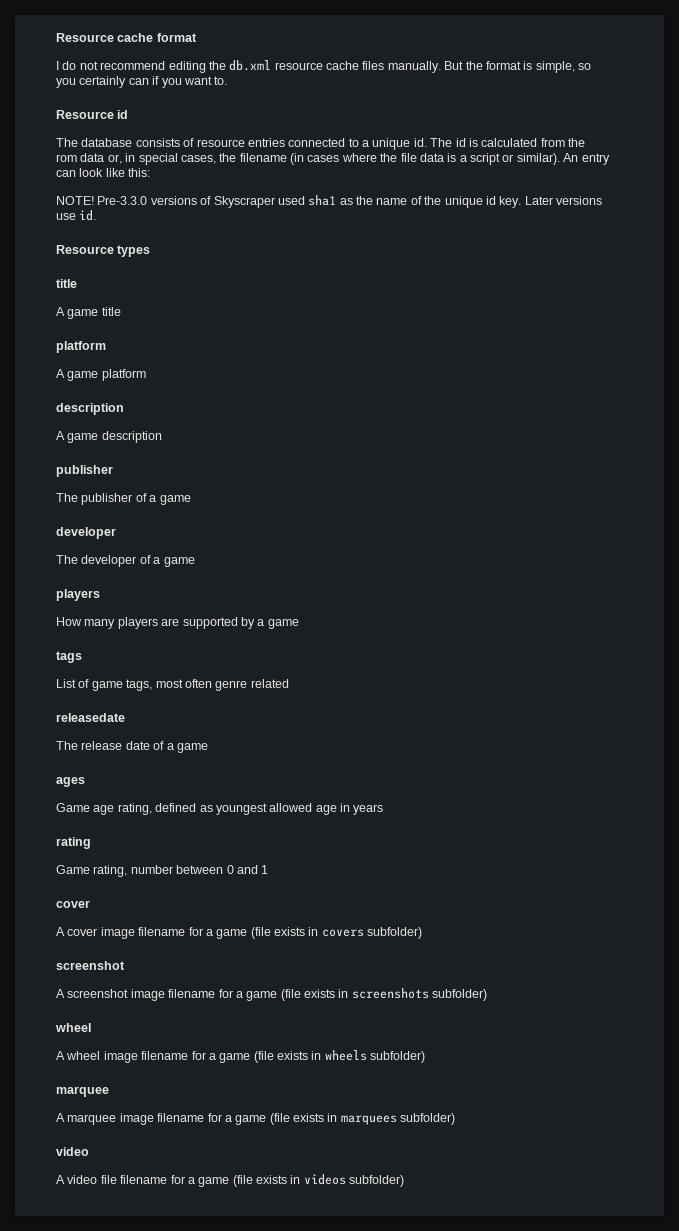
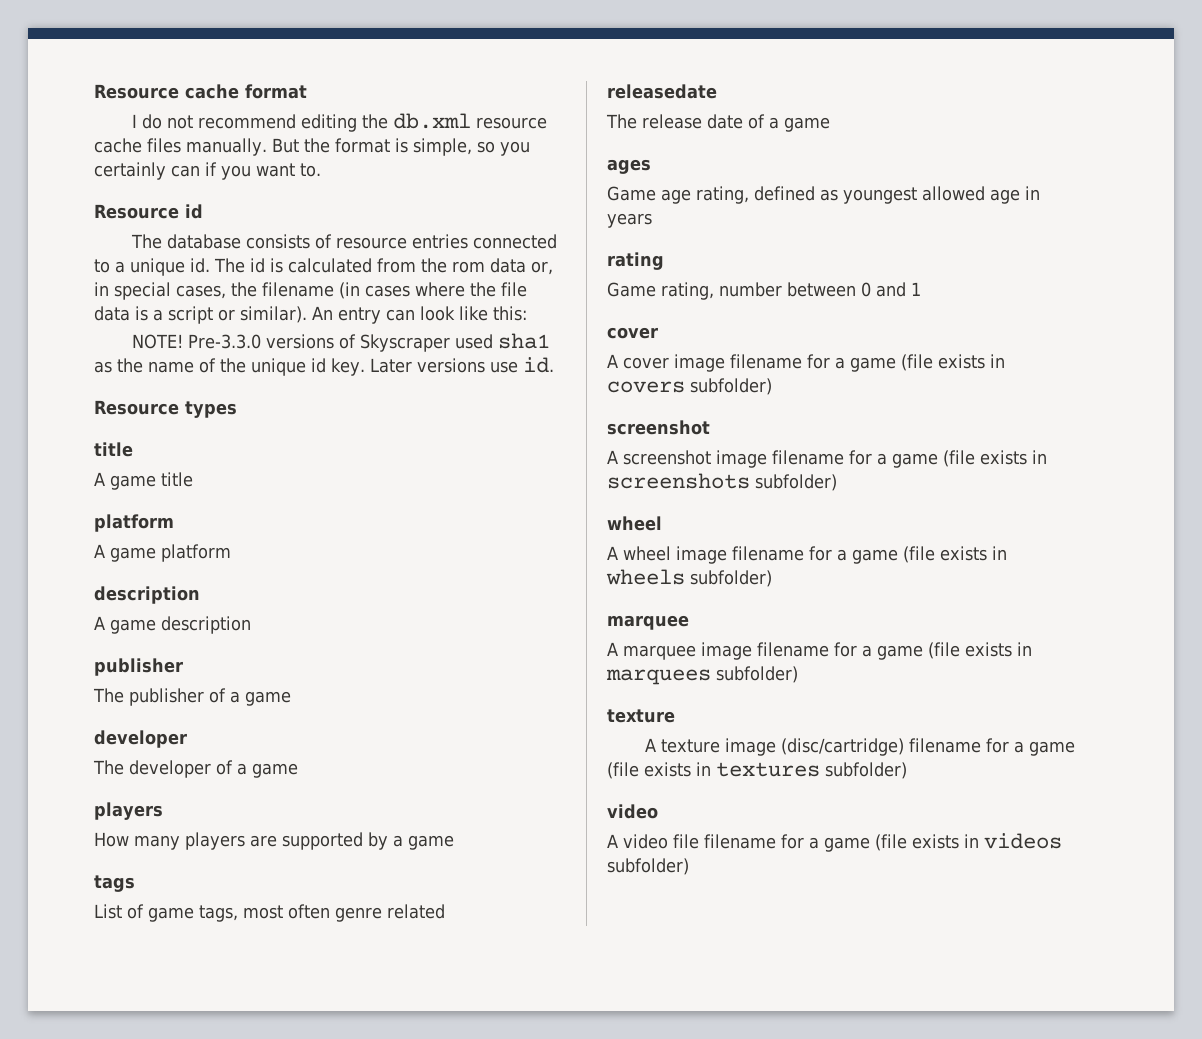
  A marquee image filename for a game (file exists in marquees subfolder)
+ texture
+ A texture image (disc/cartridge) filename for a game (file exists in textures subfolder)

